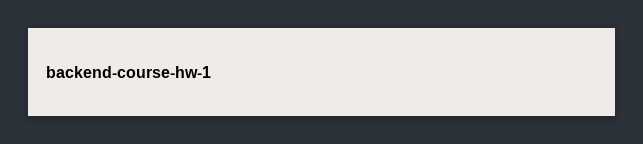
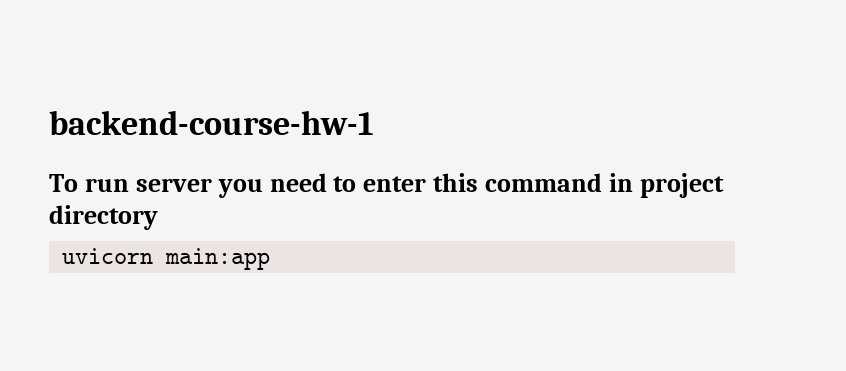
+ To run server you need to enter this command in project directory
+ uvicorn main:app

